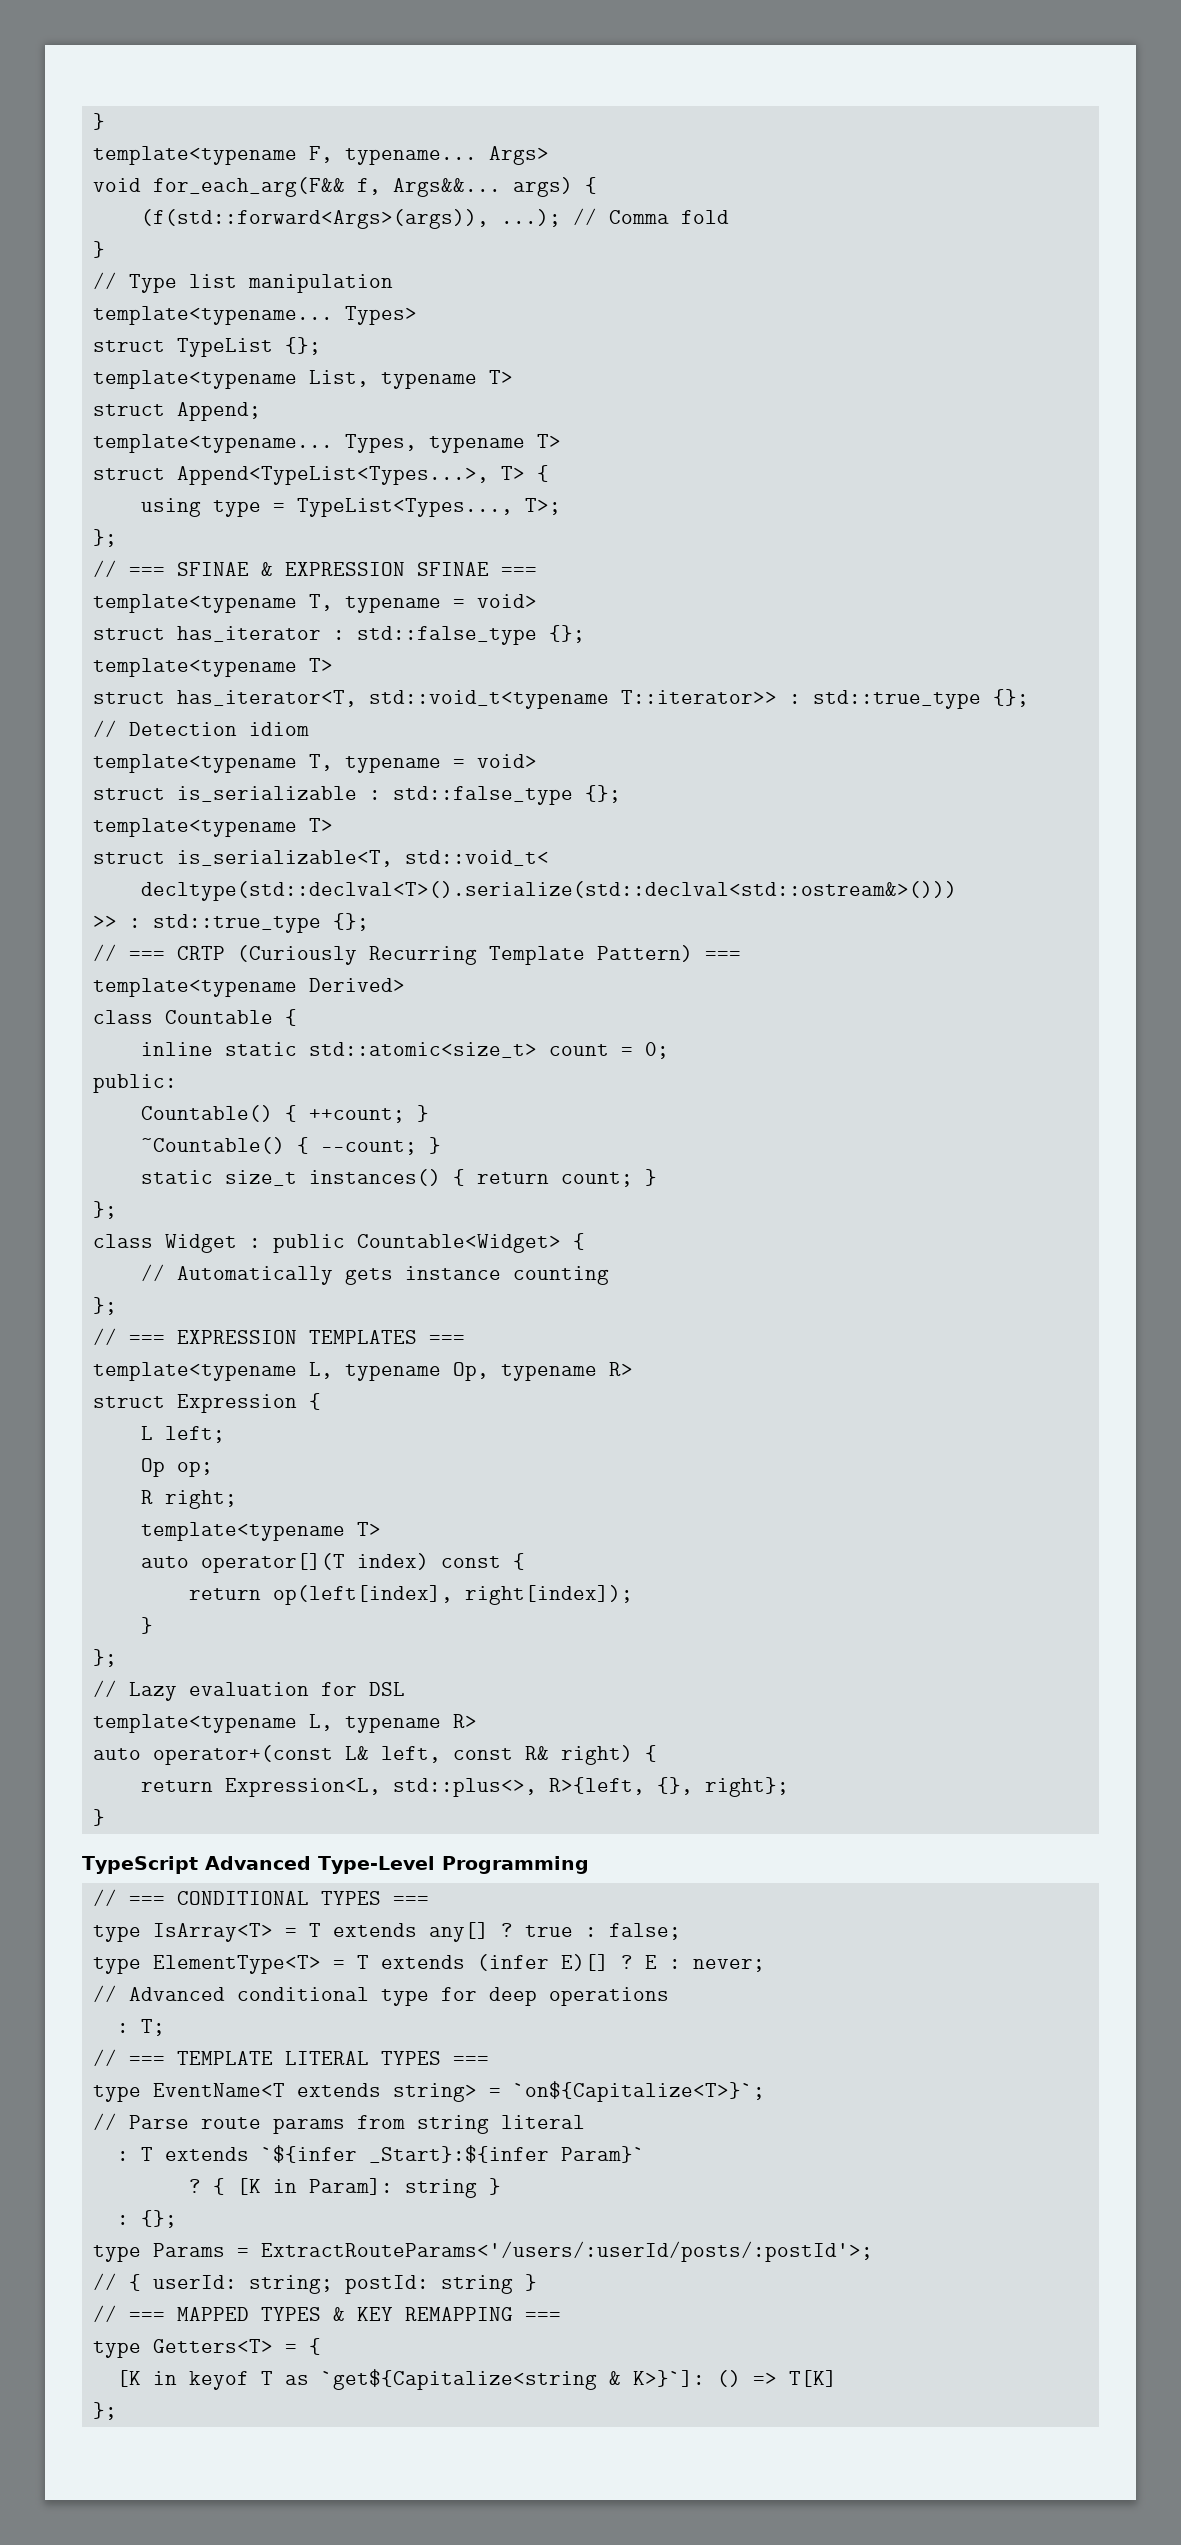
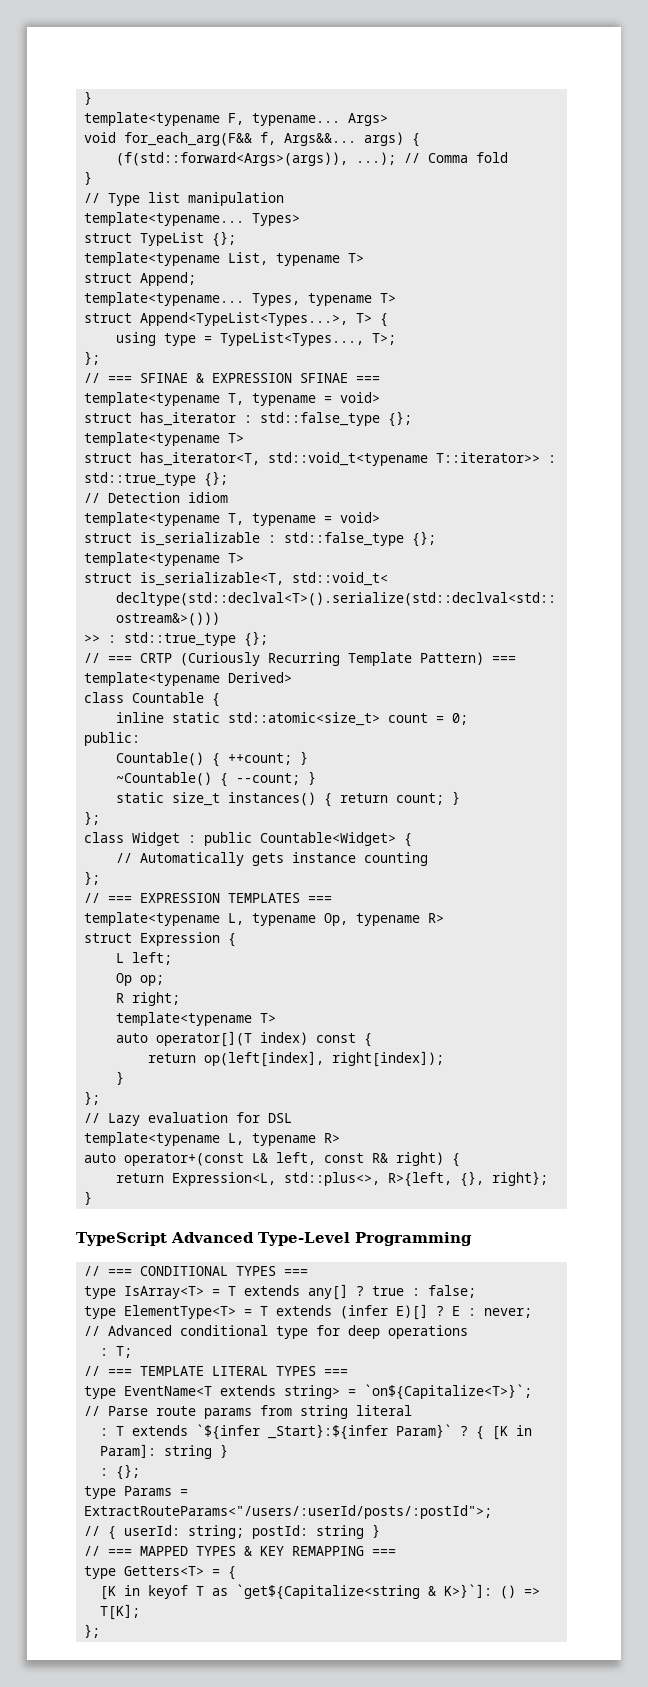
- : T extends `${infer _Start}:${infer Param}`
- ?
+ : T extends `${infer _Start}:${infer Param}` ?
- type Params = ExtractRouteParams<'/users/:userId/posts/:postId'>;
+ type Params = ExtractRouteParams<"/users/:userId/posts/:postId">;
- [K in keyof T as `get${Capitalize<string & K>}`]: () => T[K]
+ [K in keyof T as `get${Capitalize<string & K>}`]: () => T[K];

